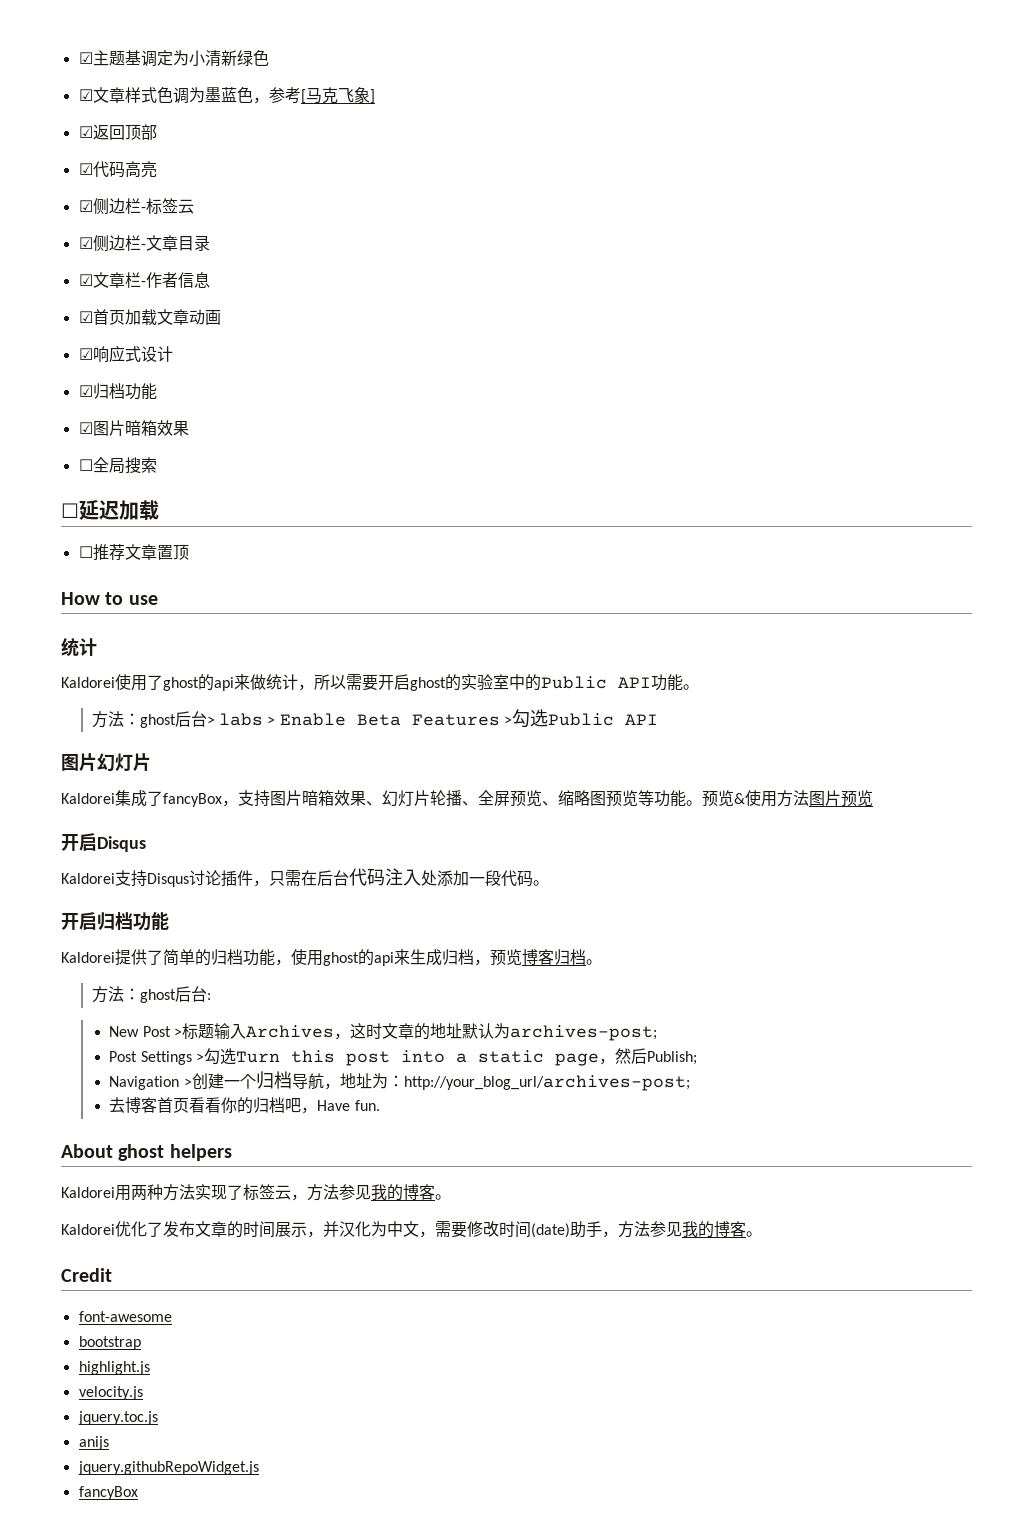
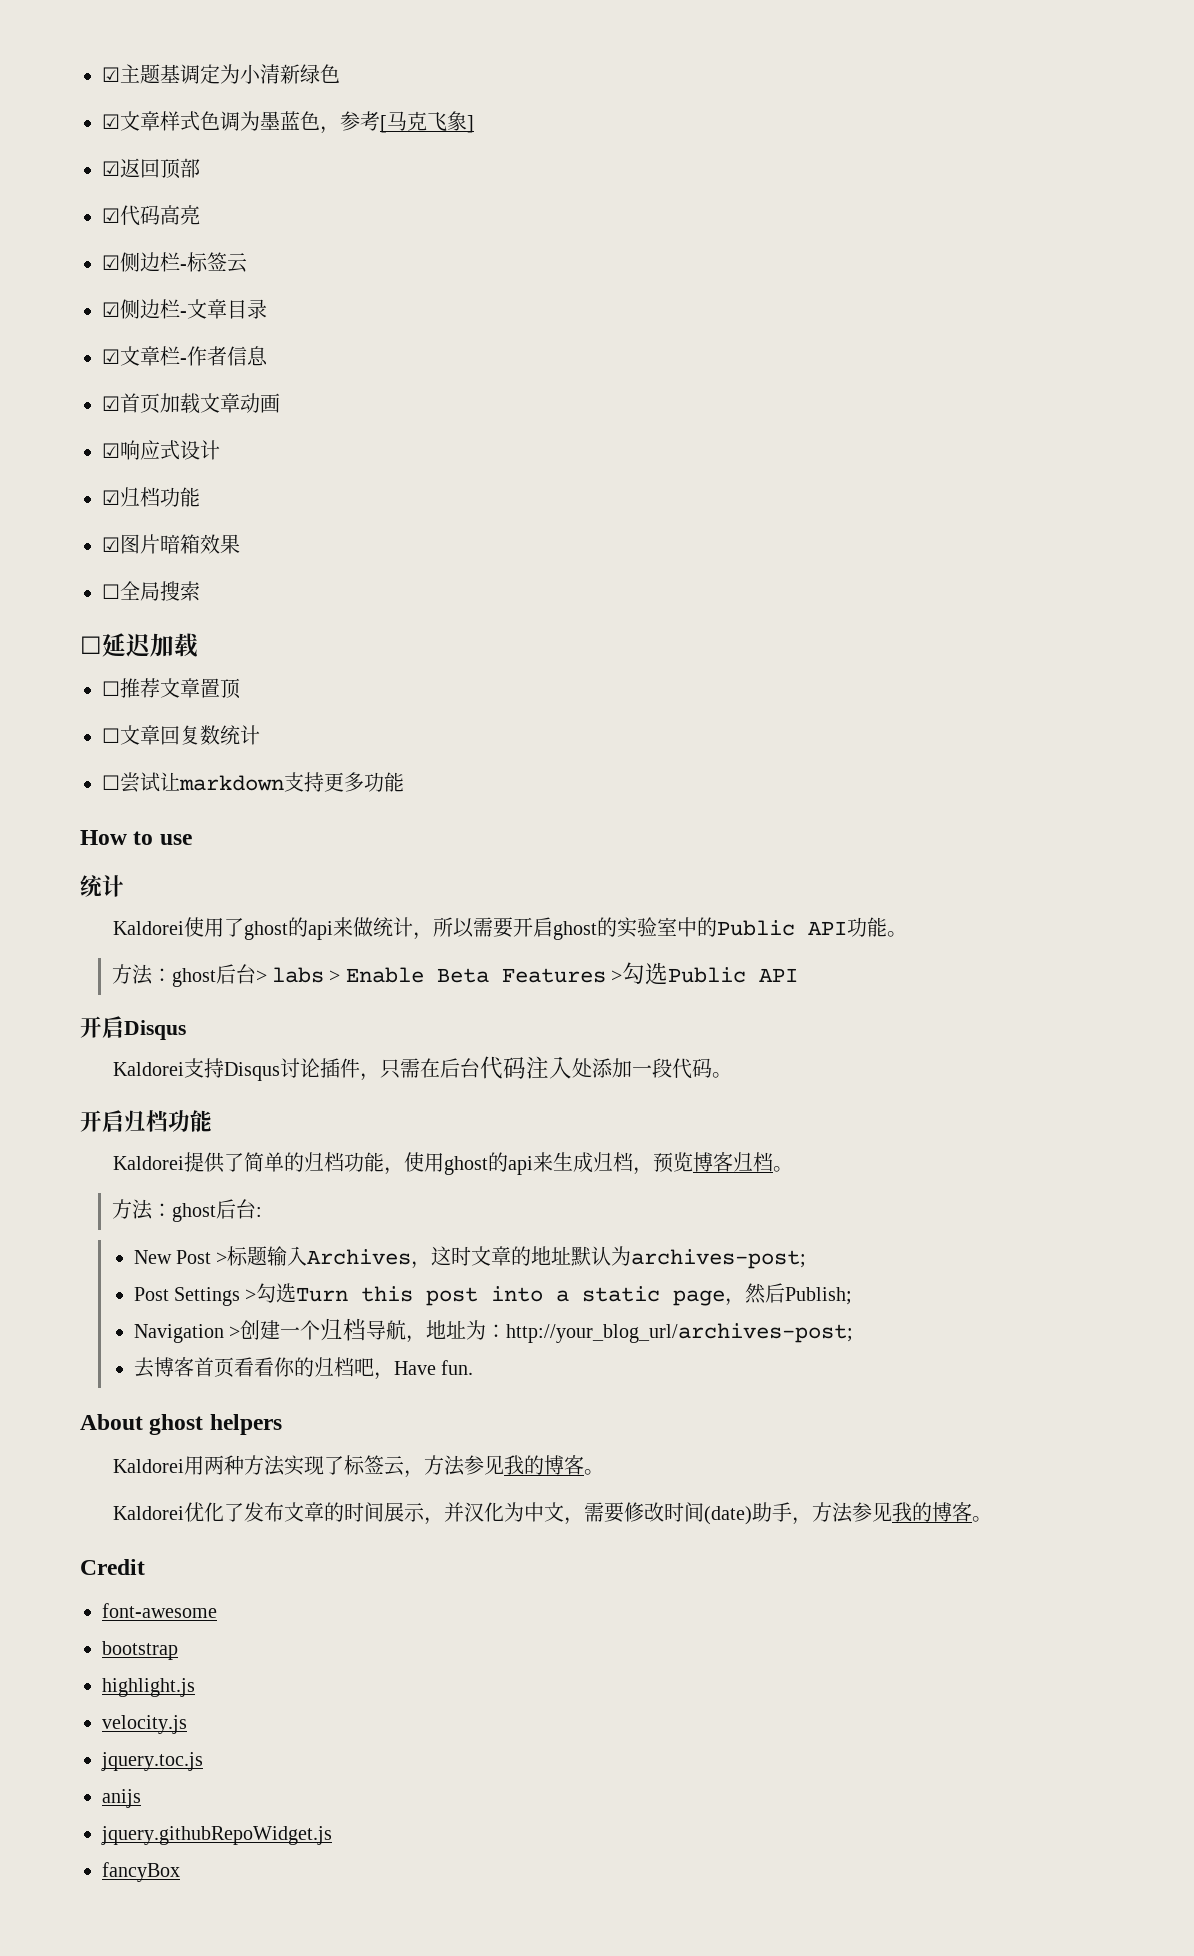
+ ☐文章回复数统计
+ ☐尝试让markdown支持更多功能
- 图片幻灯片
- Kaldorei集成了fancyBox，支持图片暗箱效果、幻灯片轮播、全屏预览、缩略图预览等功能。预览&使用方法图片预览

